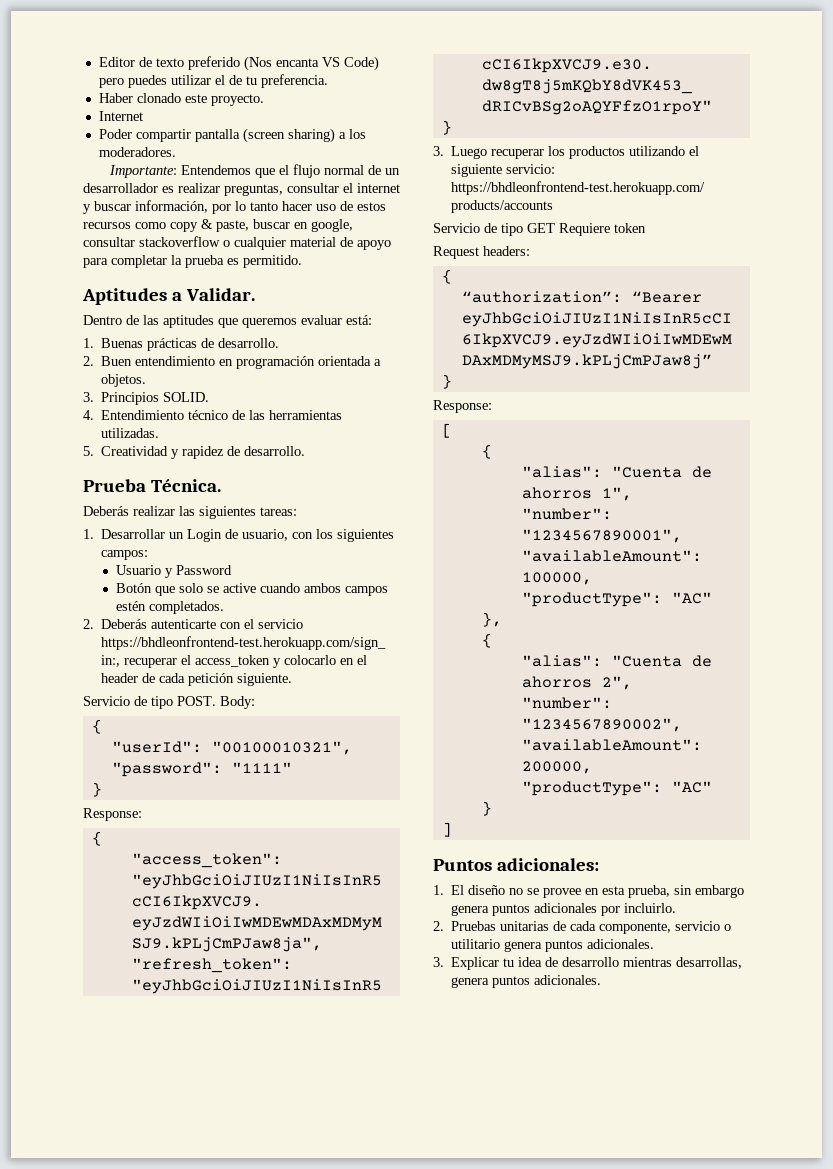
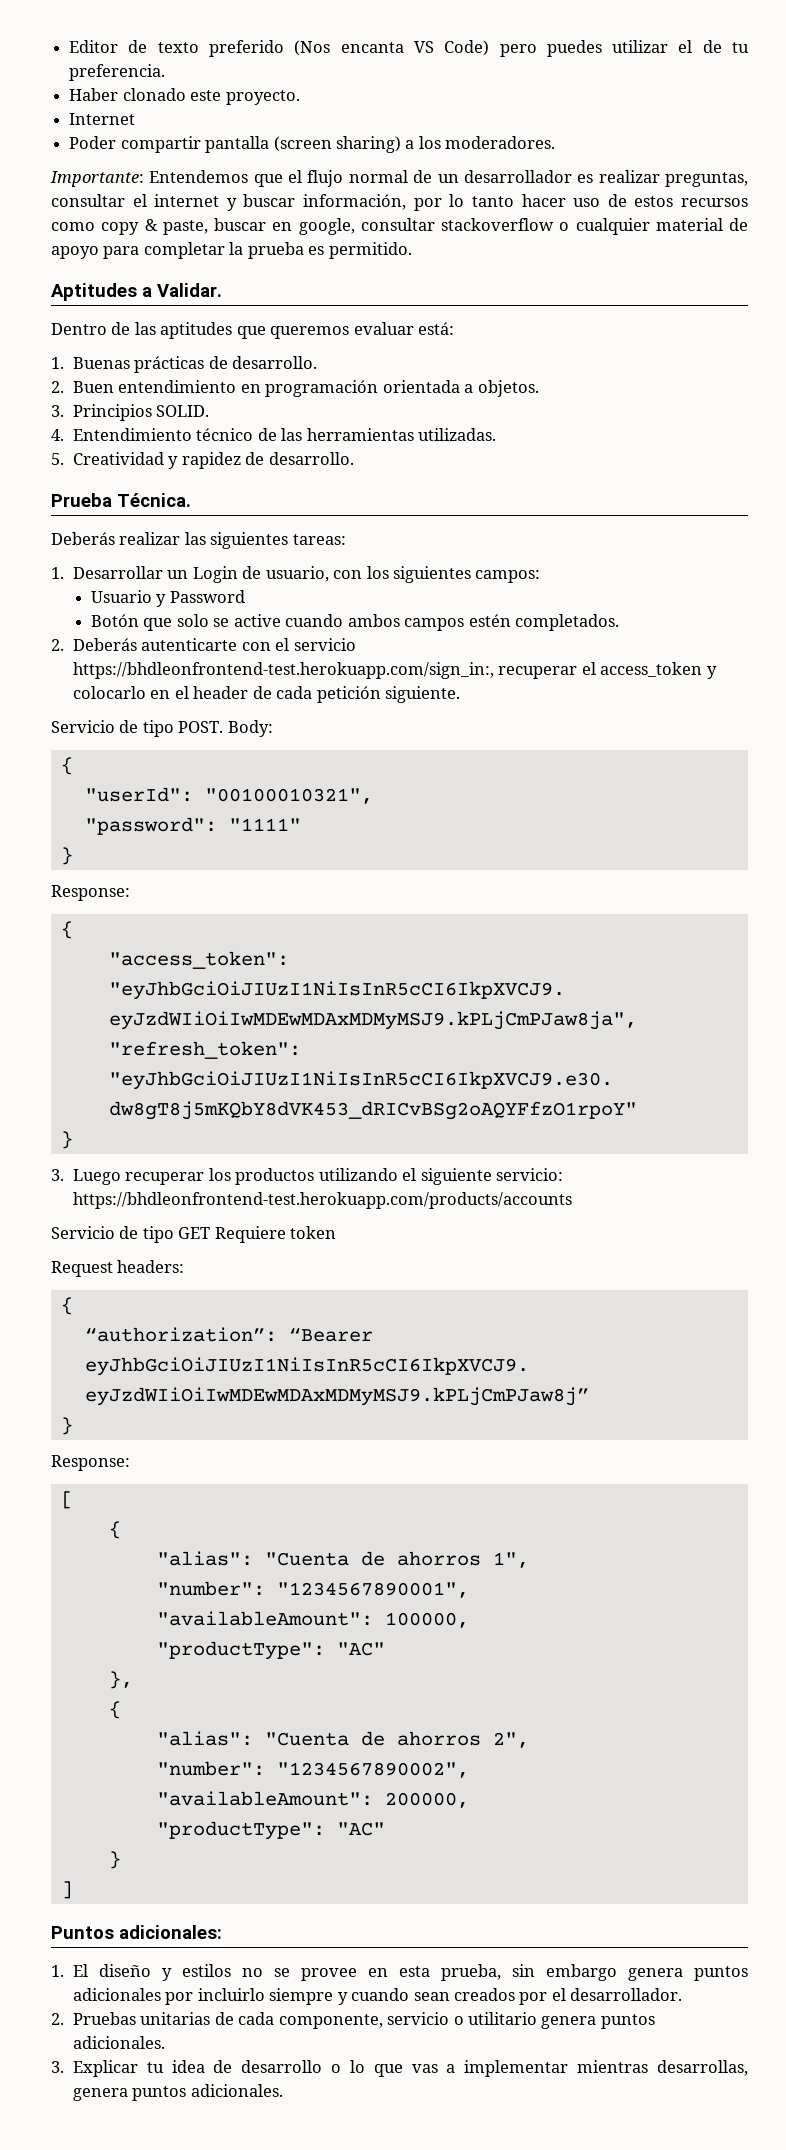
- 1. El diseño no se provee en esta prueba, sin embargo genera puntos adicionales por incluirlo.
+ 1. El diseño y estilos no se provee en esta prueba, sin embargo genera puntos adicionales por incluirlo siempre y cuando sean creados por el desarrollador.
- 3. Explicar tu idea de desarrollo mientras desarrollas, genera puntos adicionales.
+ 3. Explicar tu idea de desarrollo o lo que vas a implementar mientras desarrollas, genera puntos adicionales.

